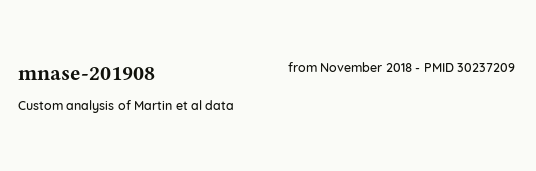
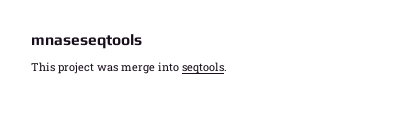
- mnase-201908
- Custom analysis of Martin et al data from November 2018 - PMID 30237209
+ mnaseseqtools
+ This project was merge into seqtools.

